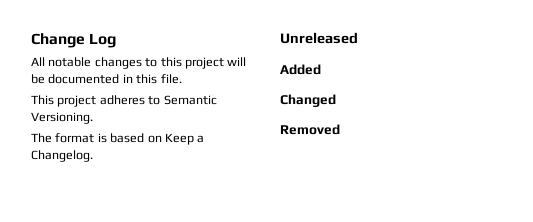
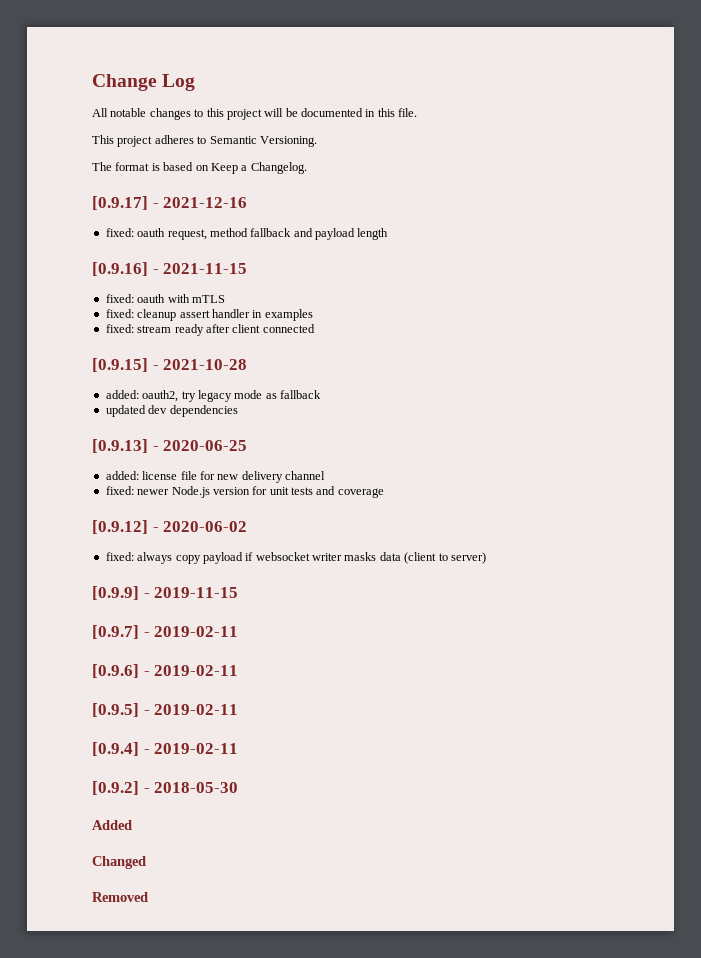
- Unreleased
+ [0.9.17] - 2021-12-16
+ fixed: oauth request, method fallback and payload length
+ [0.9.16] - 2021-11-15
+ fixed: oauth with mTLS
+ fixed: cleanup assert handler in examples
+ fixed: stream ready after client connected
+ [0.9.15] - 2021-10-28
+ added: oauth2, try legacy mode as fallback
+ updated dev dependencies
+ [0.9.13] - 2020-06-25
+ added: license file for new delivery channel
+ fixed: newer Node.js version for unit tests and coverage
+ [0.9.12] - 2020-06-02
+ fixed: always copy payload if websocket writer masks data (client to server)
+ [0.9.9] - 2019-11-15
+ [0.9.7] - 2019-02-11
+ [0.9.6] - 2019-02-11
+ [0.9.5] - 2019-02-11
+ [0.9.4] - 2019-02-11
+ [0.9.2] - 2018-05-30

